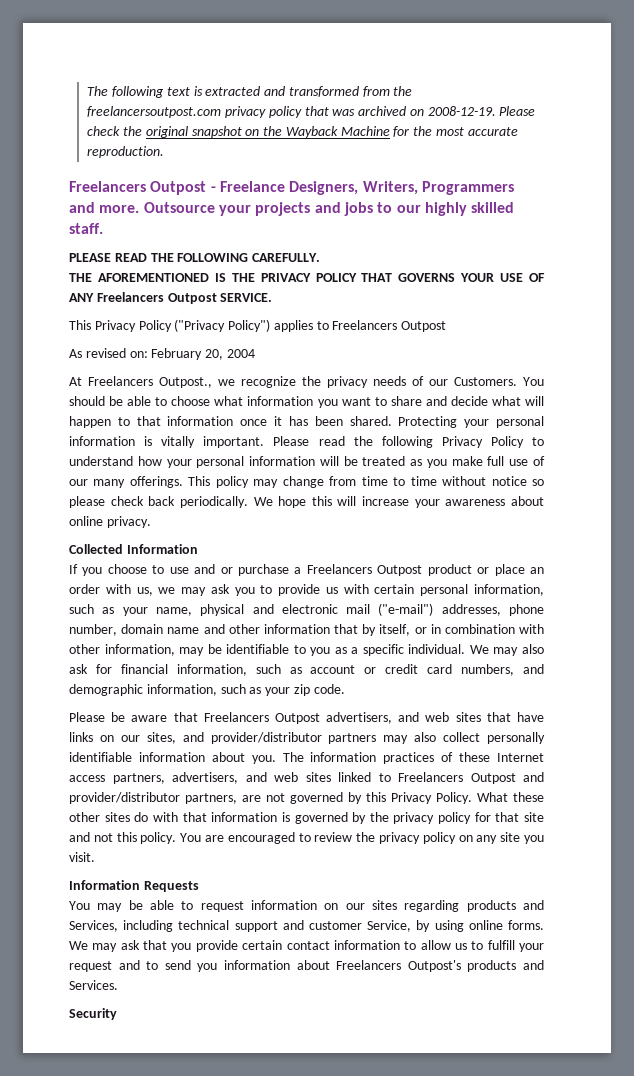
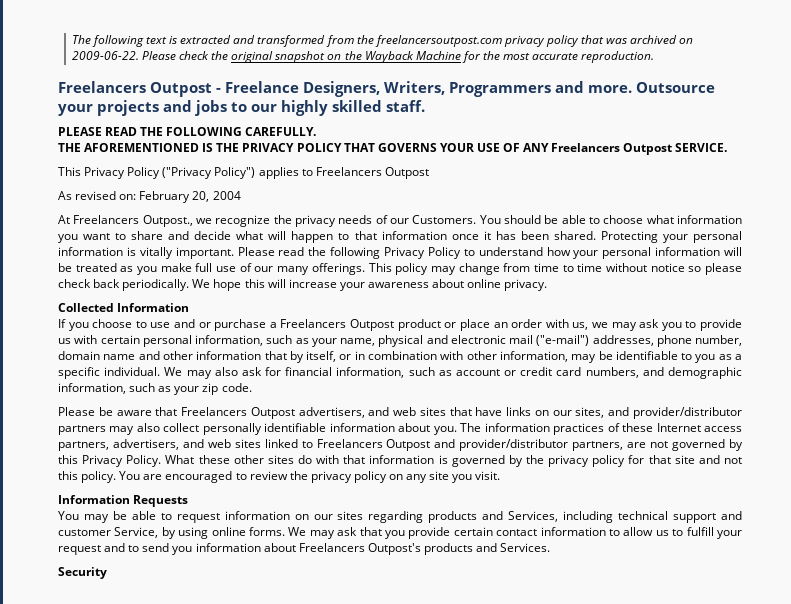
- The following text is extracted and transformed from the freelancersoutpost.com privacy policy that was archived on 2008-12-19.
+ The following text is extracted and transformed from the freelancersoutpost.com privacy policy that was archived on 2009-06-22.

